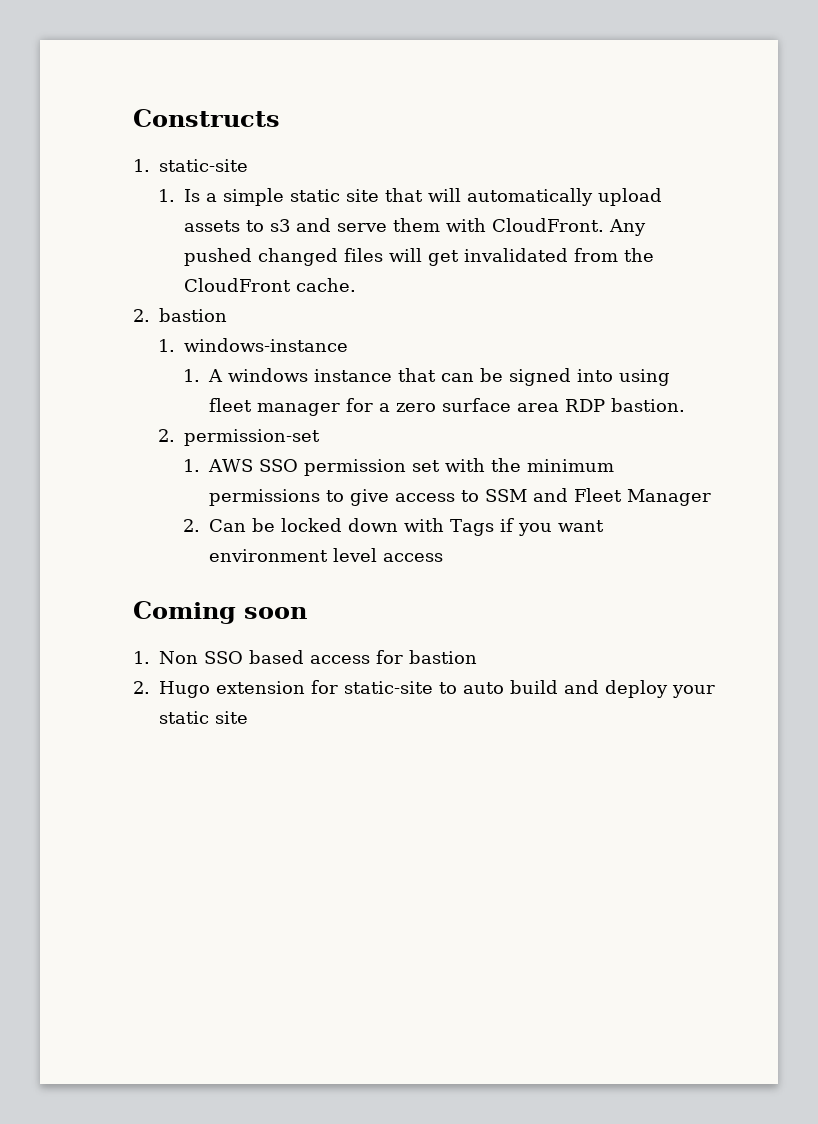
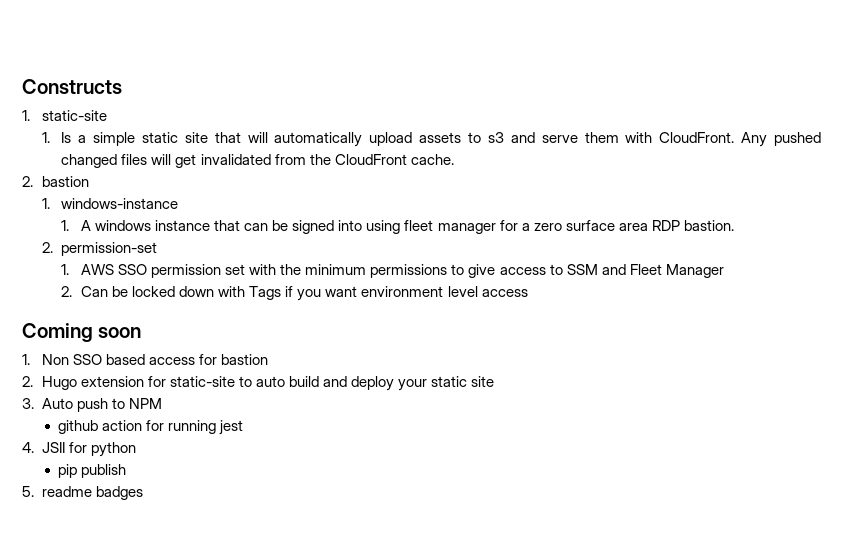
+ 3. Auto push to NPM
+ github action for running jest
+ 4. JSII for python
+ pip publish
+ 5. readme badges

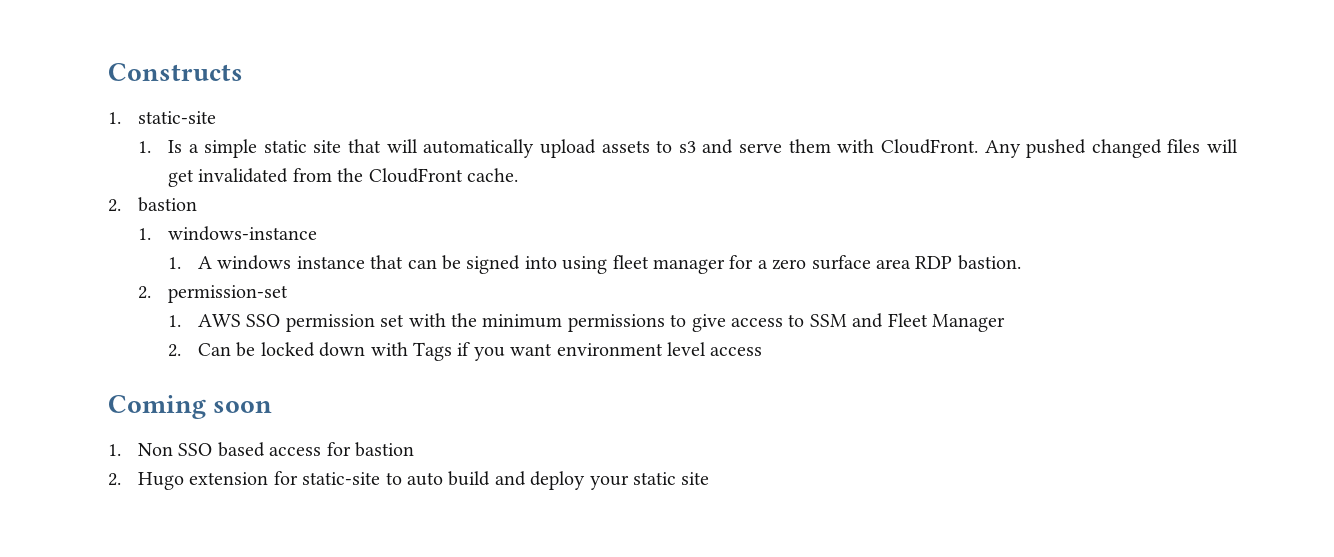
- 3. Auto push to NPM
- github action for running jest
- 4. JSII for python
- pip publish
- 5. readme badges

